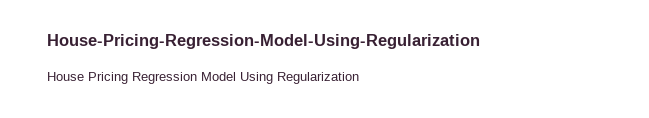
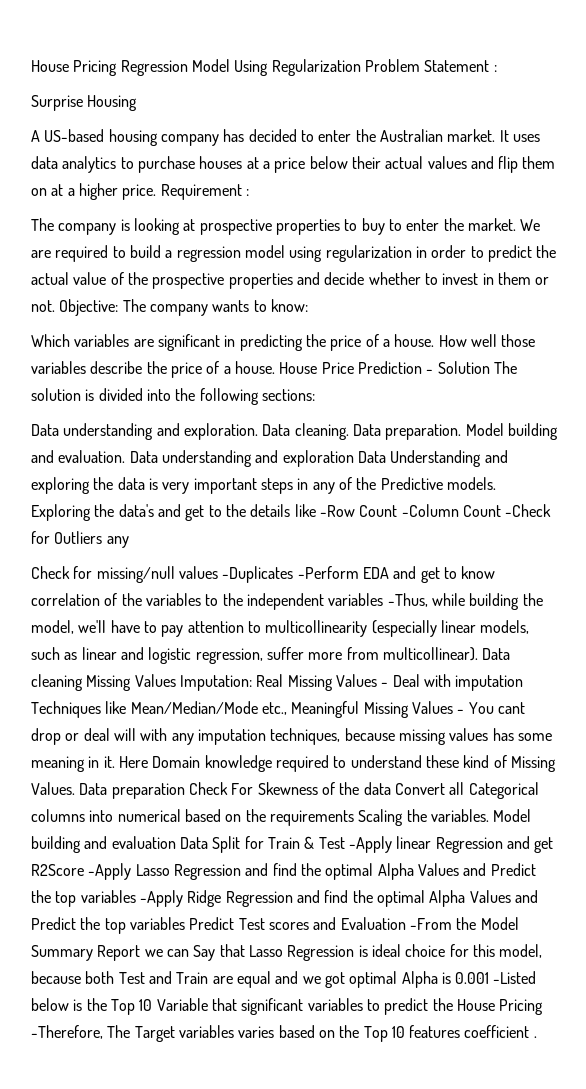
- House-Pricing-Regression-Model-Using-Regularization
- House Pricing Regression Model Using Regularization
+ House Pricing Regression Model Using Regularization Problem Statement :
+ Surprise Housing
+ A US-based housing company has decided to enter the Australian market. It uses data analytics to purchase houses at a price below their actual values and flip them on at a higher price. Requirement :
+ The company is looking at prospective properties to buy to enter the market. We are required to build a regression model using regularization in order to predict the actual value of the prospective properties and decide whether to invest in them or not. Objective: The company wants to know:
+ Which variables are significant in predicting the price of a house. How well those variables describe the price of a house. House Price Prediction - Solution The solution is divided into the following sections:
+ Data understanding and exploration. Data cleaning. Data preparation. Model building and evaluation. Data understanding and exploration Data Understanding and exploring the data is very important steps in any of the Predictive models. Exploring the data's and get to the details like -Row Count -Column Count -Check for Outliers any
+ Check for missing/null values -Duplicates -Perform EDA and get to know correlation of the variables to the independent variables -Thus, while building the model, we'll have to pay attention to multicollinearity (especially linear models, such as linear and logistic regression, suffer more from multicollinear). Data cleaning Missing Values Imputation: Real Missing Values - Deal with imputation Techniques like Mean/Median/Mode etc., Meaningful Missing Values - You cant drop or deal will with any imputation techniques, because missing values has some meaning in it. Here Domain knowledge required to understand these kind of Missing Values. Data preparation Check For Skewness of the data Convert all Categorical columns into numerical based on the requirements Scaling the variables. Model building and evaluation Data Split for Train & Test -Apply linear Regression and get R2Score -Apply Lasso Regression and find the optimal Alpha Values and Predict the top variables -Apply Ridge Regression and find the optimal Alpha Values and Predict the top variables Predict Test scores and Evaluation -From the Model Summary Report we can Say that Lasso Regression is ideal choice for this model, because both Test and Train are equal and we got optimal Alpha is 0.001 -Listed below is the Top 10 Variable that significant variables to predict the House Pricing -Therefore, The Target variables varies based on the Top 10 features coefficient .

